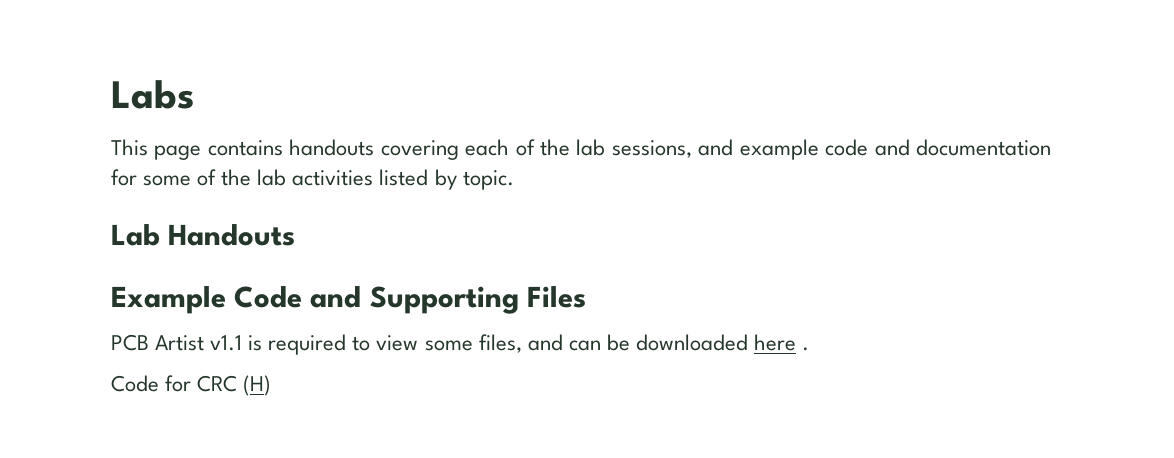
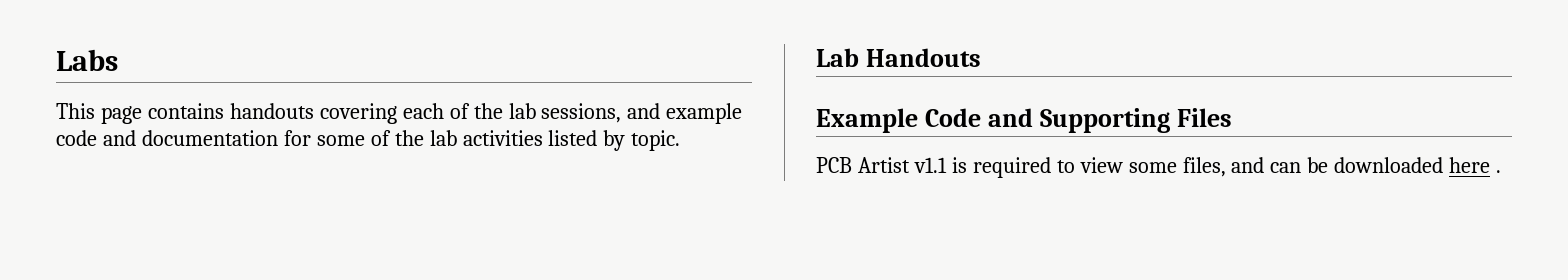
- Code for CRC (H)

